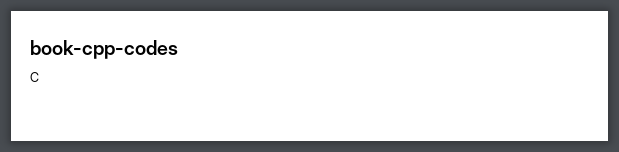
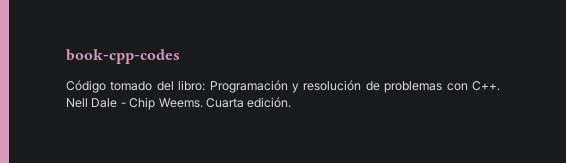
- C
+ Código tomado del libro: Programación y resolución de problemas con C++. Nell Dale - Chip Weems. Cuarta edición.

